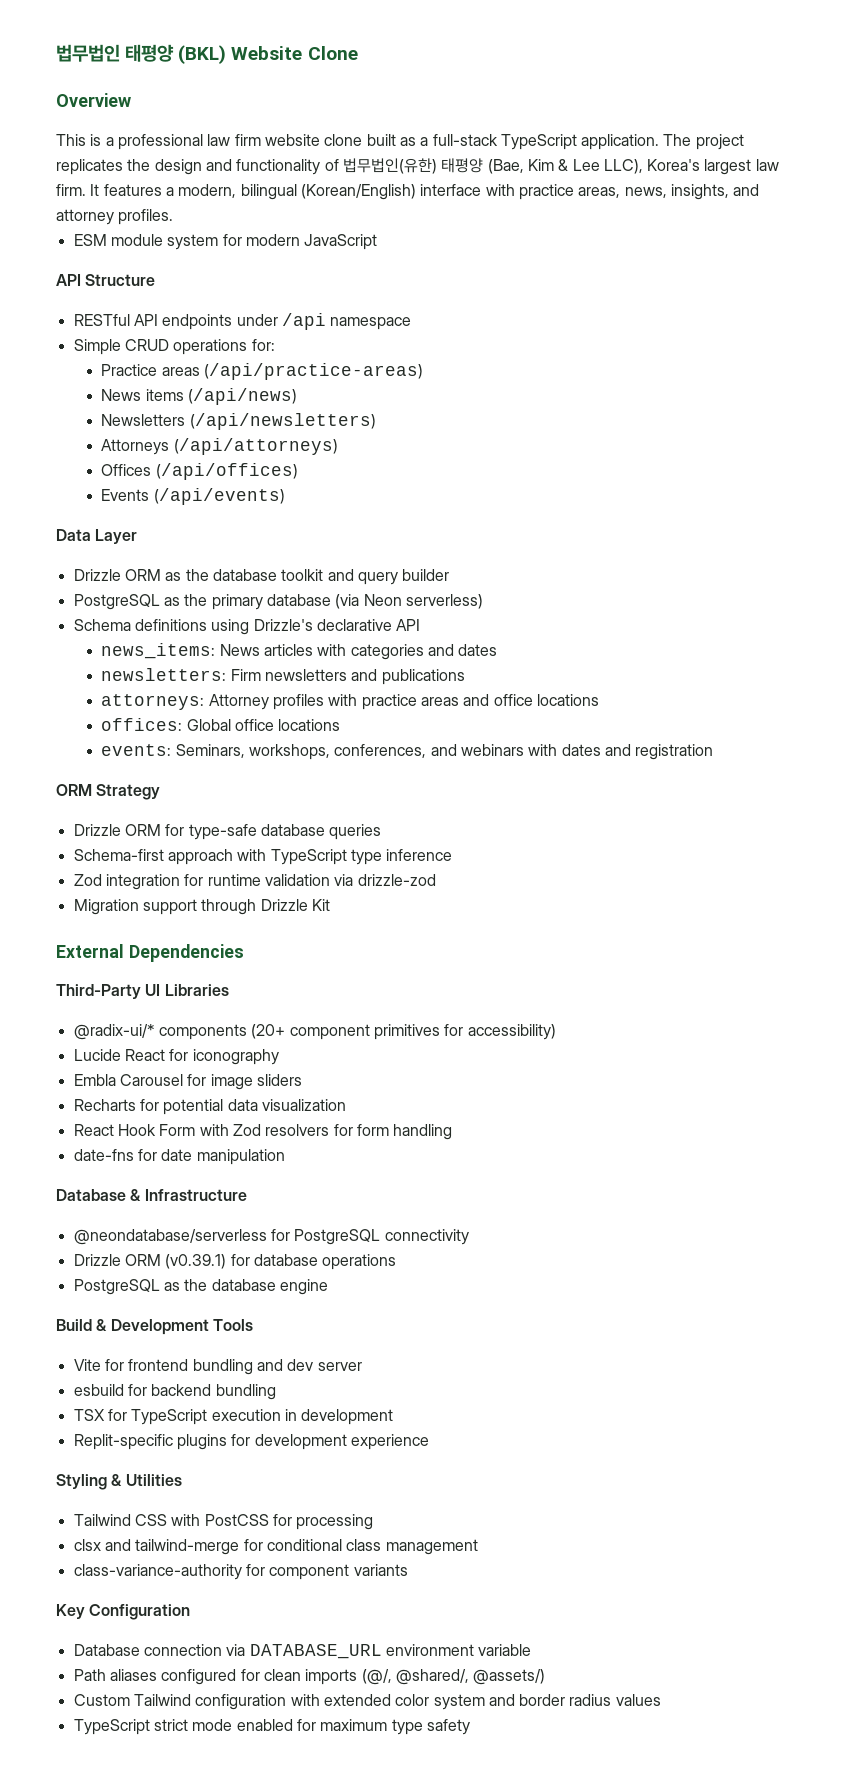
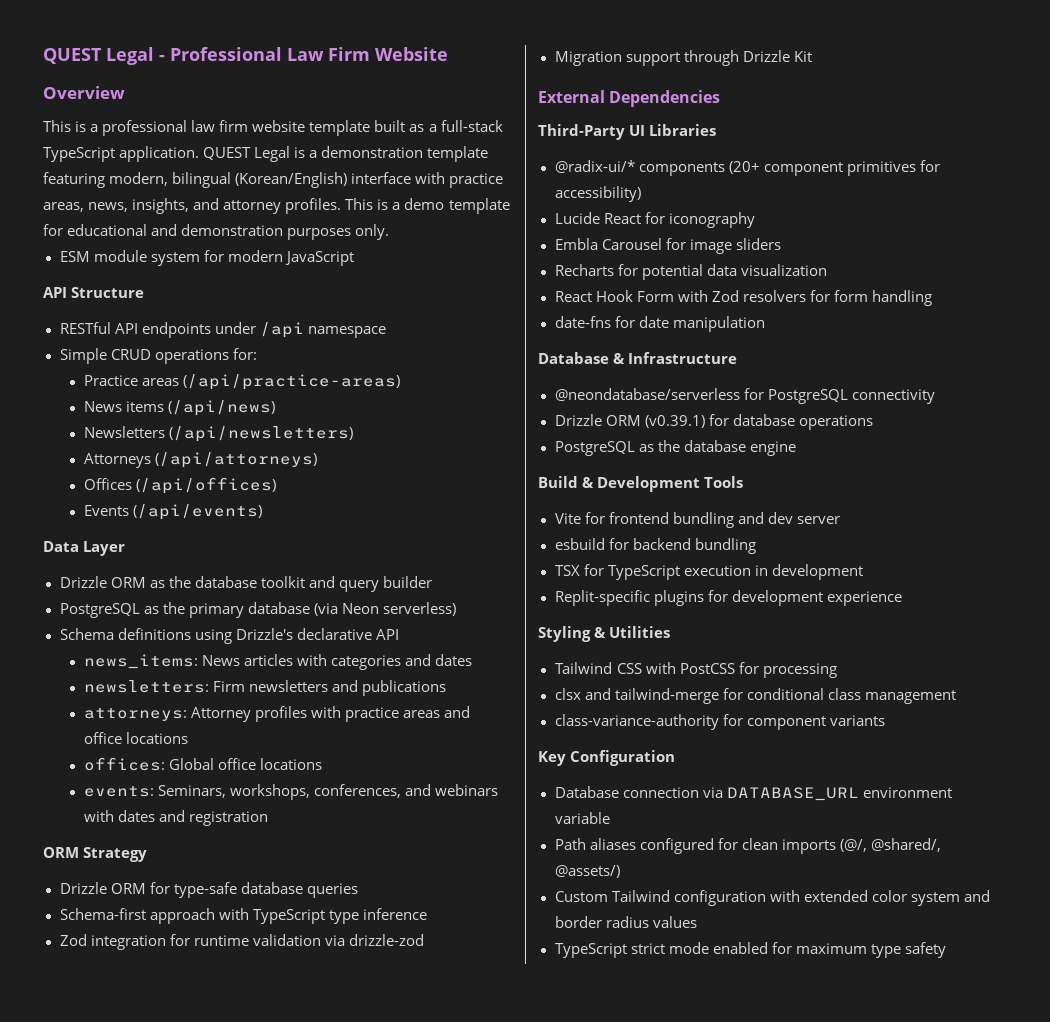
- 법무법인 태평양 (BKL) Website Clone
+ QUEST Legal - Professional Law Firm Website
- This is a professional law firm website clone built as a full-stack TypeScript application.
+ This is a professional law firm website template built as a full-stack TypeScript application.
- The project replicates the design and functionality of 법무법인(유한) 태평양 (Bae, Kim & Lee LLC), Korea's largest law firm. It features a modern, bilingual (Korean/English) interface with practice areas, news, insights, and attorney profiles.
+ QUEST Legal is a demonstration template featuring modern, bilingual (Korean/English) interface with practice areas, news, insights, and attorney profiles. This is a demo template for educational and demonstration purposes only.

